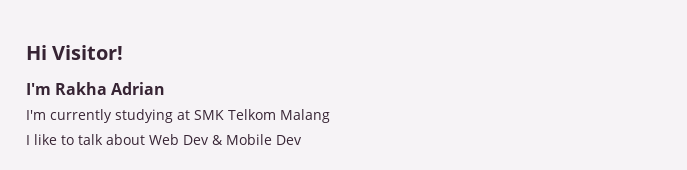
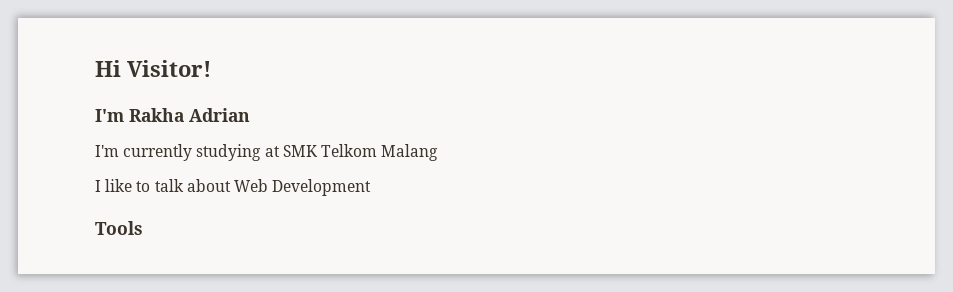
- I like to talk about Web Dev & Mobile Dev
+ I like to talk about Web Development
+ Tools

